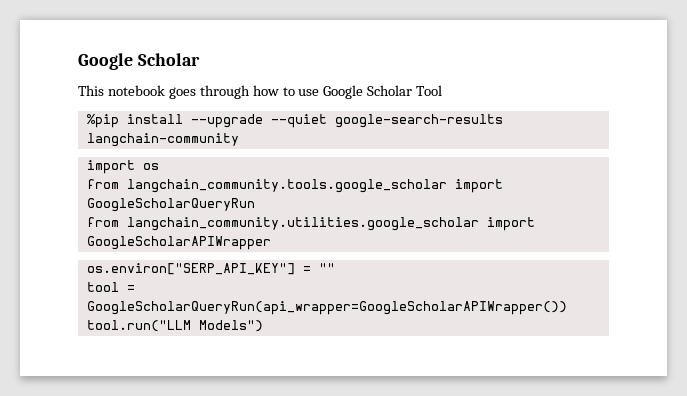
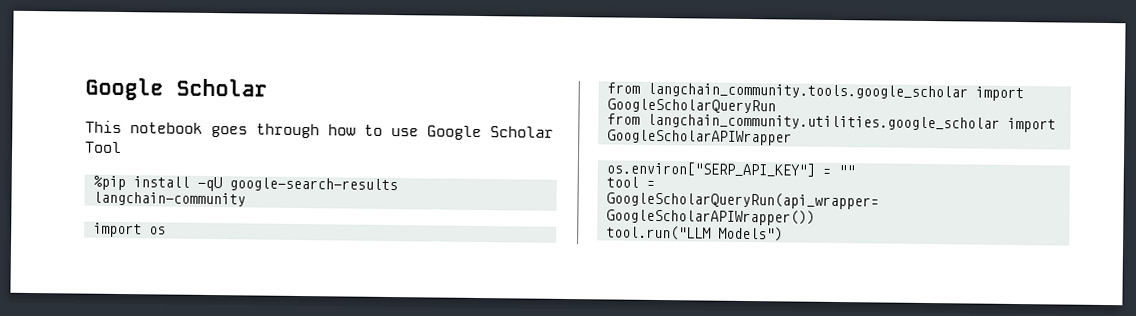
- %pip install --upgrade --quiet google-search-results langchain-community
+ %pip install -qU google-search-results langchain-community

